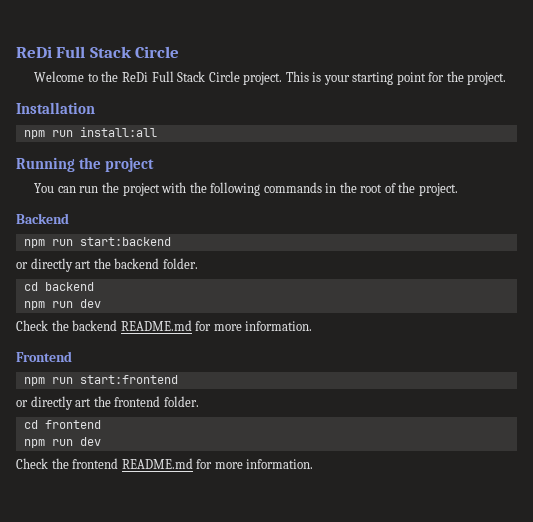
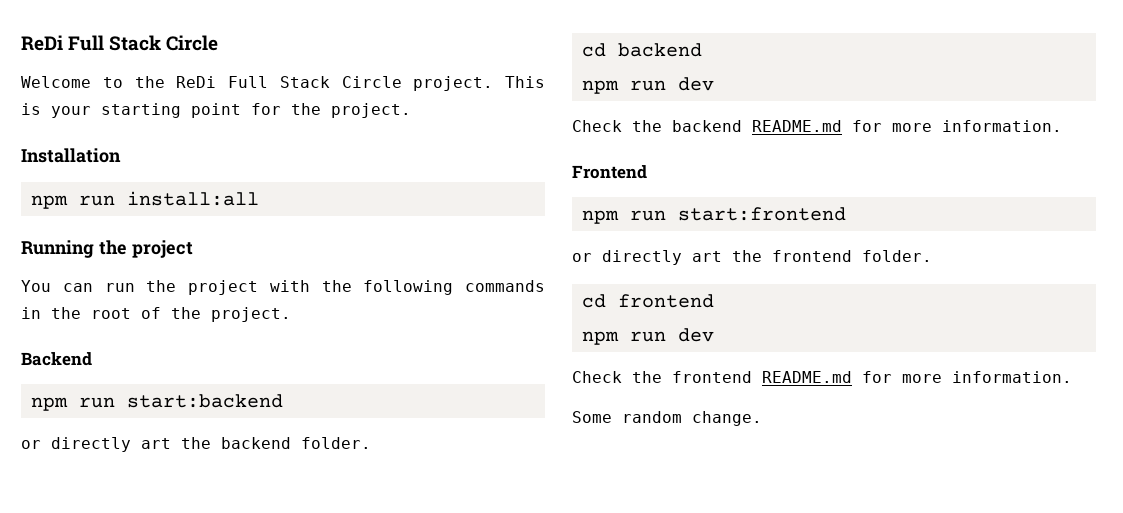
+ Some random change.

